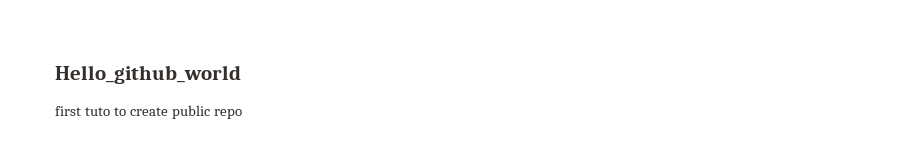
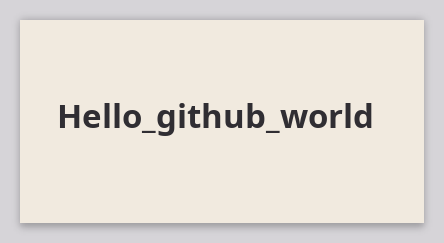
- first tuto to create public repo

